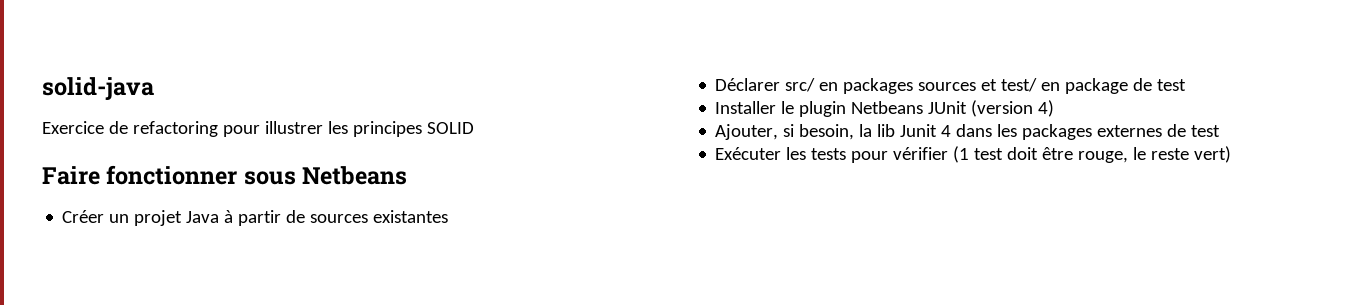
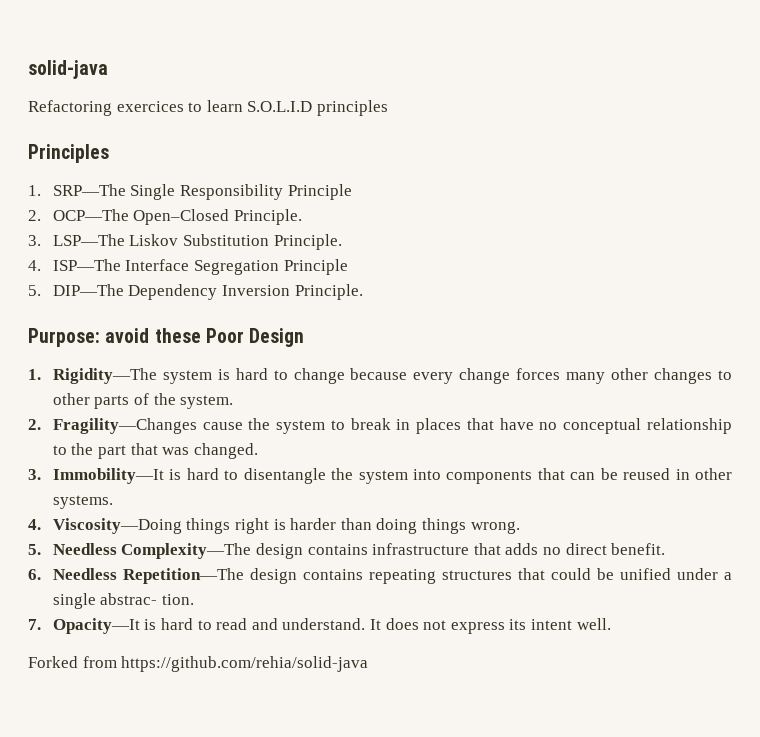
- Exercice de refactoring pour illustrer les principes SOLID
- Faire fonctionner sous Netbeans
- Créer un projet Java à partir de sources existantes
- Déclarer src/ en packages sources et test/ en package de test
- Installer le plugin Netbeans JUnit (version 4)
- Ajouter, si besoin, la lib Junit 4 dans les packages externes de test
- Exécuter les tests pour vérifier (1 test doit être rouge, le reste vert)
+ Refactoring exercices to learn S.O.L.I.D principles
+ Principles
+ 1. SRP—The Single Responsibility Principle
+ 2. OCP—The Open–Closed Principle.
+ 3. LSP—The Liskov Substitution Principle.
+ 4. ISP—The Interface Segregation Principle
+ 5. DIP—The Dependency Inversion Principle.
+ Purpose: avoid these Poor Design
+ 1. Rigidity—The system is hard to change because every change forces many other changes to other parts of the system.
+ 2. Fragility—Changes cause the system to break in places that have no conceptual relationship to the part that was changed.
+ 3. Immobility—It is hard to disentangle the system into components that can be reused in other systems.
+ 4. Viscosity—Doing things right is harder than doing things wrong.
+ 5. Needless Complexity—The design contains infrastructure that adds no direct benefit.
+ 6. Needless Repetition—The design contains repeating structures that could be unified under a single abstrac- tion.
+ 7. Opacity—It is hard to read and understand. It does not express its intent well.
+ Forked from https://github.com/rehia/solid-java

